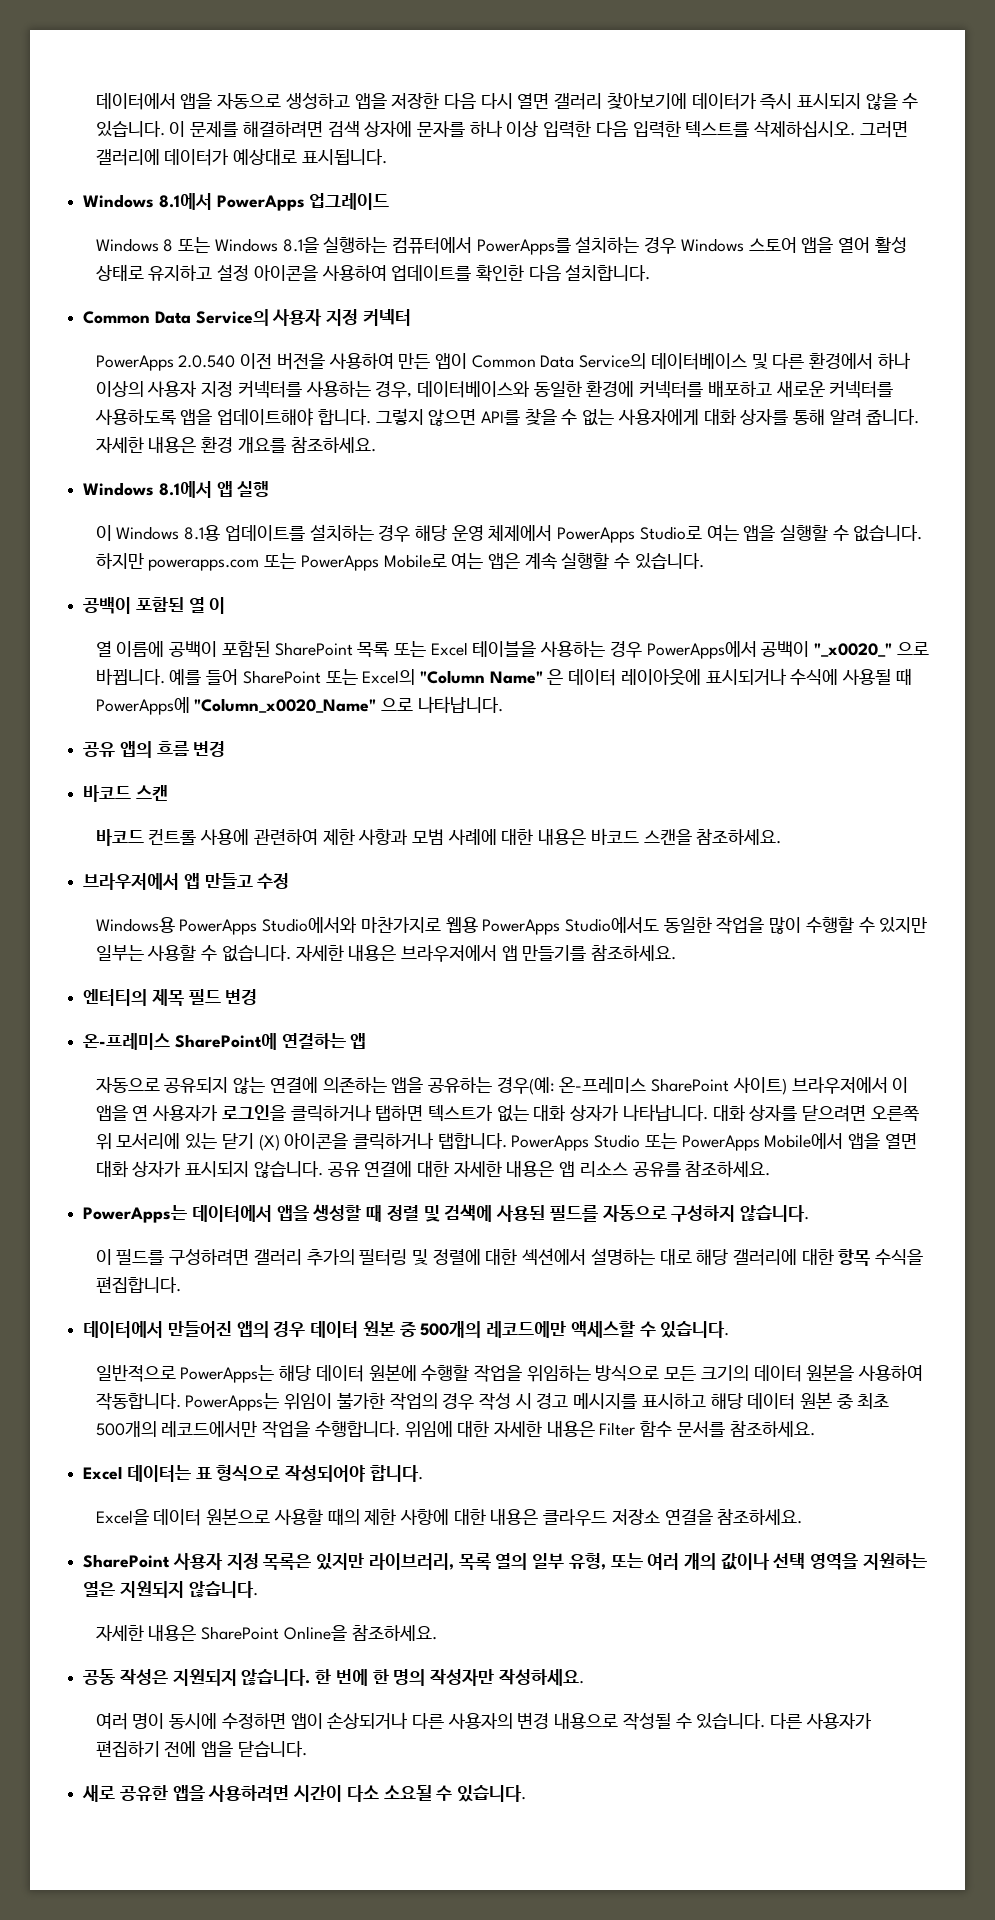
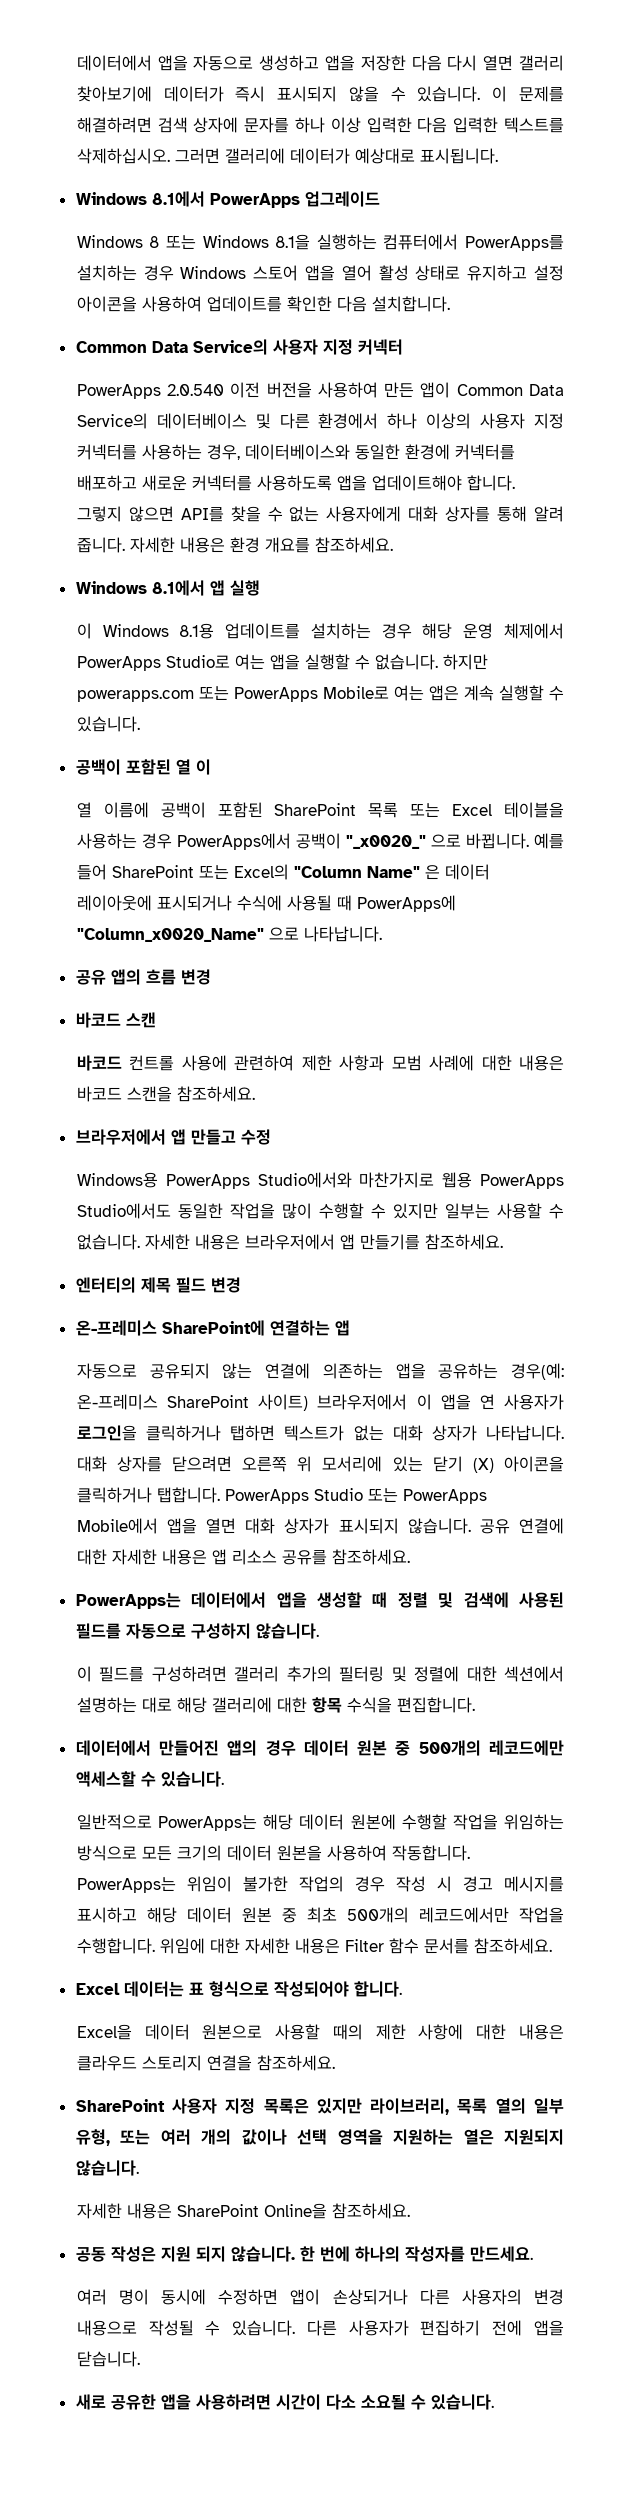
- Excel을 데이터 원본으로 사용할 때의 제한 사항에 대한 내용은 클라우드 저장소 연결을 참조하세요.
+ Excel을 데이터 원본으로 사용할 때의 제한 사항에 대한 내용은 클라우드 스토리지 연결을 참조하세요.
- 공동 작성은 지원되지 않습니다.
+ 공동 작성은 지원 되지 않습니다.
- 한 번에 한 명의 작성자만 작성하세요.
+ 한 번에 하나의 작성자를 만드세요.

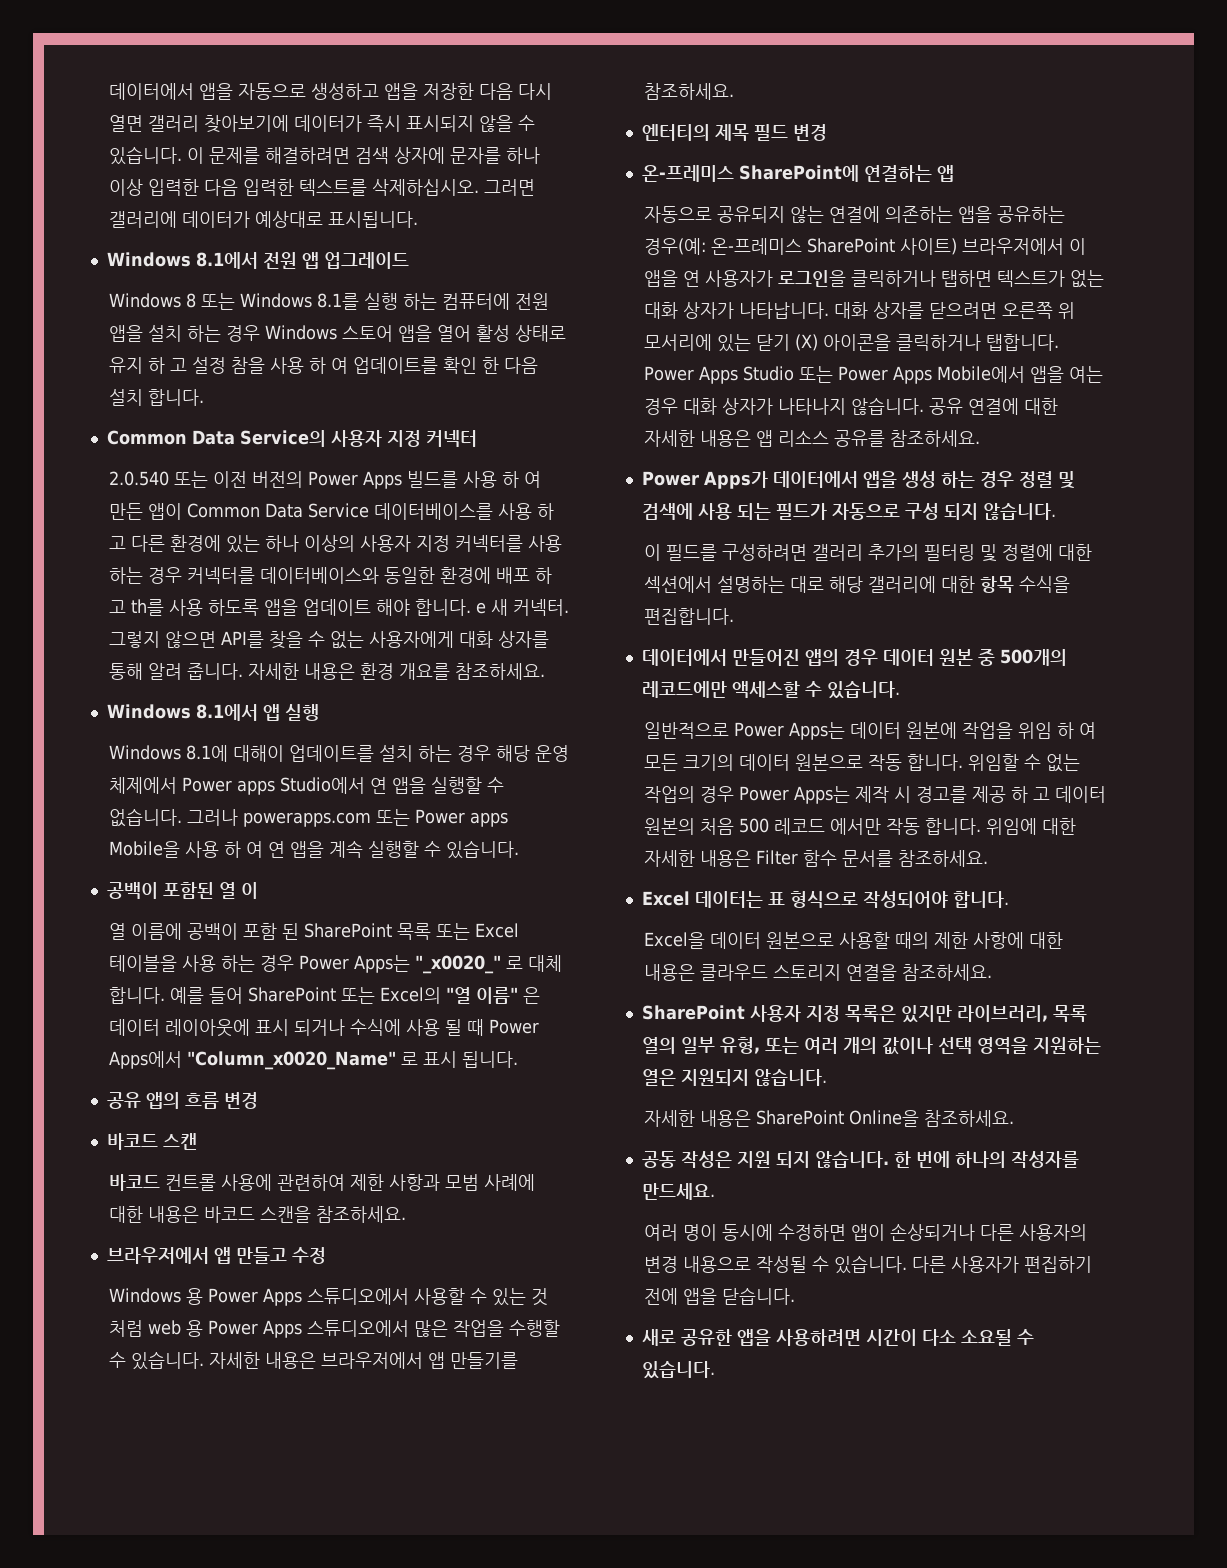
- Windows 8.1에서 PowerApps 업그레이드
+ Windows 8.1에서 전원 앱 업그레이드
- Windows 8 또는 Windows 8.1을 실행하는 컴퓨터에서 PowerApps를 설치하는 경우 Windows 스토어 앱을 열어 활성 상태로 유지하고 설정 아이콘을 사용하여 업데이트를 확인한 다음 설치합니다.
+ Windows 8 또는 Windows 8.1를 실행 하는 컴퓨터에 전원 앱을 설치 하는 경우 Windows 스토어 앱을 열어 활성 상태로 유지 하 고 설정 참을 사용 하 여 업데이트를 확인 한 다음 설치 합니다.
- PowerApps 2.0.540 이전 버전을 사용하여 만든 앱이 Common Data Service의 데이터베이스 및 다른 환경에서 하나 이상의 사용자 지정 커넥터를 사용하는 경우, 데이터베이스와 동일한 환경에 커넥터를 배포하고 새로운 커넥터를 사용하도록 앱을 업데이트해야 합니다.
+ 2.0.540 또는 이전 버전의 Power Apps 빌드를 사용 하 여 만든 앱이 Common Data Service 데이터베이스를 사용 하 고 다른 환경에 있는 하나 이상의 사용자 지정 커넥터를 사용 하는 경우 커넥터를 데이터베이스와 동일한 환경에 배포 하 고 th를 사용 하도록 앱을 업데이트 해야 합니다. e 새 커넥터.
- 이 Windows 8.1용 업데이트를 설치하는 경우 해당 운영 체제에서 PowerApps Studio로 여는 앱을 실행할 수 없습니다.
+ Windows 8.1에 대해이 업데이트를 설치 하는 경우 해당 운영 체제에서 Power apps Studio에서 연 앱을 실행할 수 없습니다.
- 하지만 powerapps.com 또는 PowerApps Mobile로 여는 앱은 계속 실행할 수 있습니다.
+ 그러나 powerapps.com 또는 Power apps Mobile을 사용 하 여 연 앱을 계속 실행할 수 있습니다.
- 열 이름에 공백이 포함된 SharePoint 목록 또는 Excel 테이블을 사용하는 경우 PowerApps에서 공백이 "_x0020_" 으로 바뀝니다.
+ 열 이름에 공백이 포함 된 SharePoint 목록 또는 Excel 테이블을 사용 하는 경우 Power Apps는 "_x0020_" 로 대체 합니다.
- 예를 들어 SharePoint 또는 Excel의 "Column Name" 은 데이터 레이아웃에 표시되거나 수식에 사용될 때 PowerApps에 "Column_x0020_Name" 으로 나타납니다.
+ 예를 들어 SharePoint 또는 Excel의 "열 이름" 은 데이터 레이아웃에 표시 되거나 수식에 사용 될 때 Power Apps에서 "Column_x0020_Name" 로 표시 됩니다.
- Windows용 PowerApps Studio에서와 마찬가지로 웹용 PowerApps Studio에서도 동일한 작업을 많이 수행할 수 있지만 일부는 사용할 수 없습니다.
+ Windows 용 Power Apps 스튜디오에서 사용할 수 있는 것 처럼 web 용 Power Apps 스튜디오에서 많은 작업을 수행할 수 있습니다.
- PowerApps Studio 또는 PowerApps Mobile에서 앱을 열면 대화 상자가 표시되지 않습니다.
+ Power Apps Studio 또는 Power Apps Mobile에서 앱을 여는 경우 대화 상자가 나타나지 않습니다.
- PowerApps는 데이터에서 앱을 생성할 때 정렬 및 검색에 사용된 필드를 자동으로 구성하지 않습니다.
+ Power Apps가 데이터에서 앱을 생성 하는 경우 정렬 및 검색에 사용 되는 필드가 자동으로 구성 되지 않습니다.
- 일반적으로 PowerApps는 해당 데이터 원본에 수행할 작업을 위임하는 방식으로 모든 크기의 데이터 원본을 사용하여 작동합니다. PowerApps는 위임이 불가한 작업의 경우 작성 시 경고 메시지를 표시하고 해당 데이터 원본 중 최초 500개의 레코드에서만 작업을 수행합니다.
+ 일반적으로 Power Apps는 데이터 원본에 작업을 위임 하 여 모든 크기의 데이터 원본으로 작동 합니다. 위임할 수 없는 작업의 경우 Power Apps는 제작 시 경고를 제공 하 고 데이터 원본의 처음 500 레코드 에서만 작동 합니다.

